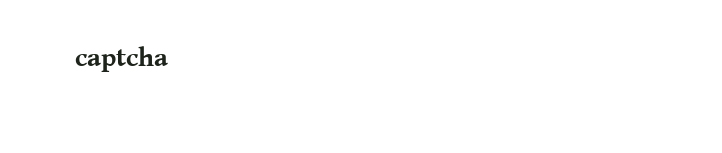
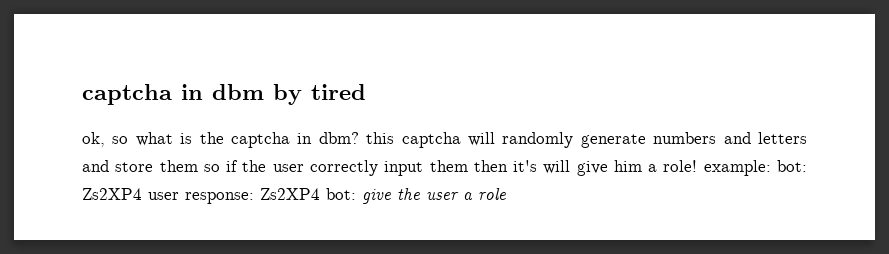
- captcha
+ captcha in dbm by tired
+ ok, so what is the captcha in dbm? this captcha will randomly generate numbers and letters and store them so if the user correctly input them then it's will give him a role! example: bot: Zs2XP4 user response: Zs2XP4 bot: give the user a role

